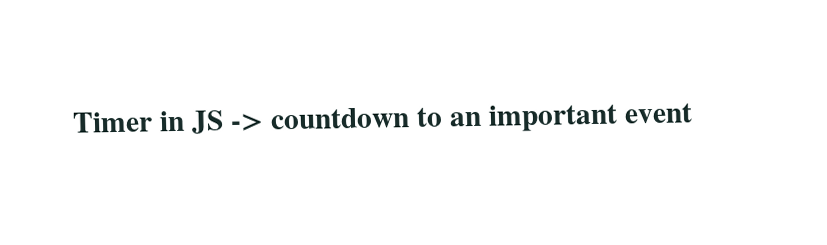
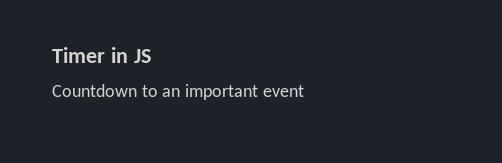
- Timer in JS -> countdown to an important event
+ Timer in JS
+ Countdown to an important event

